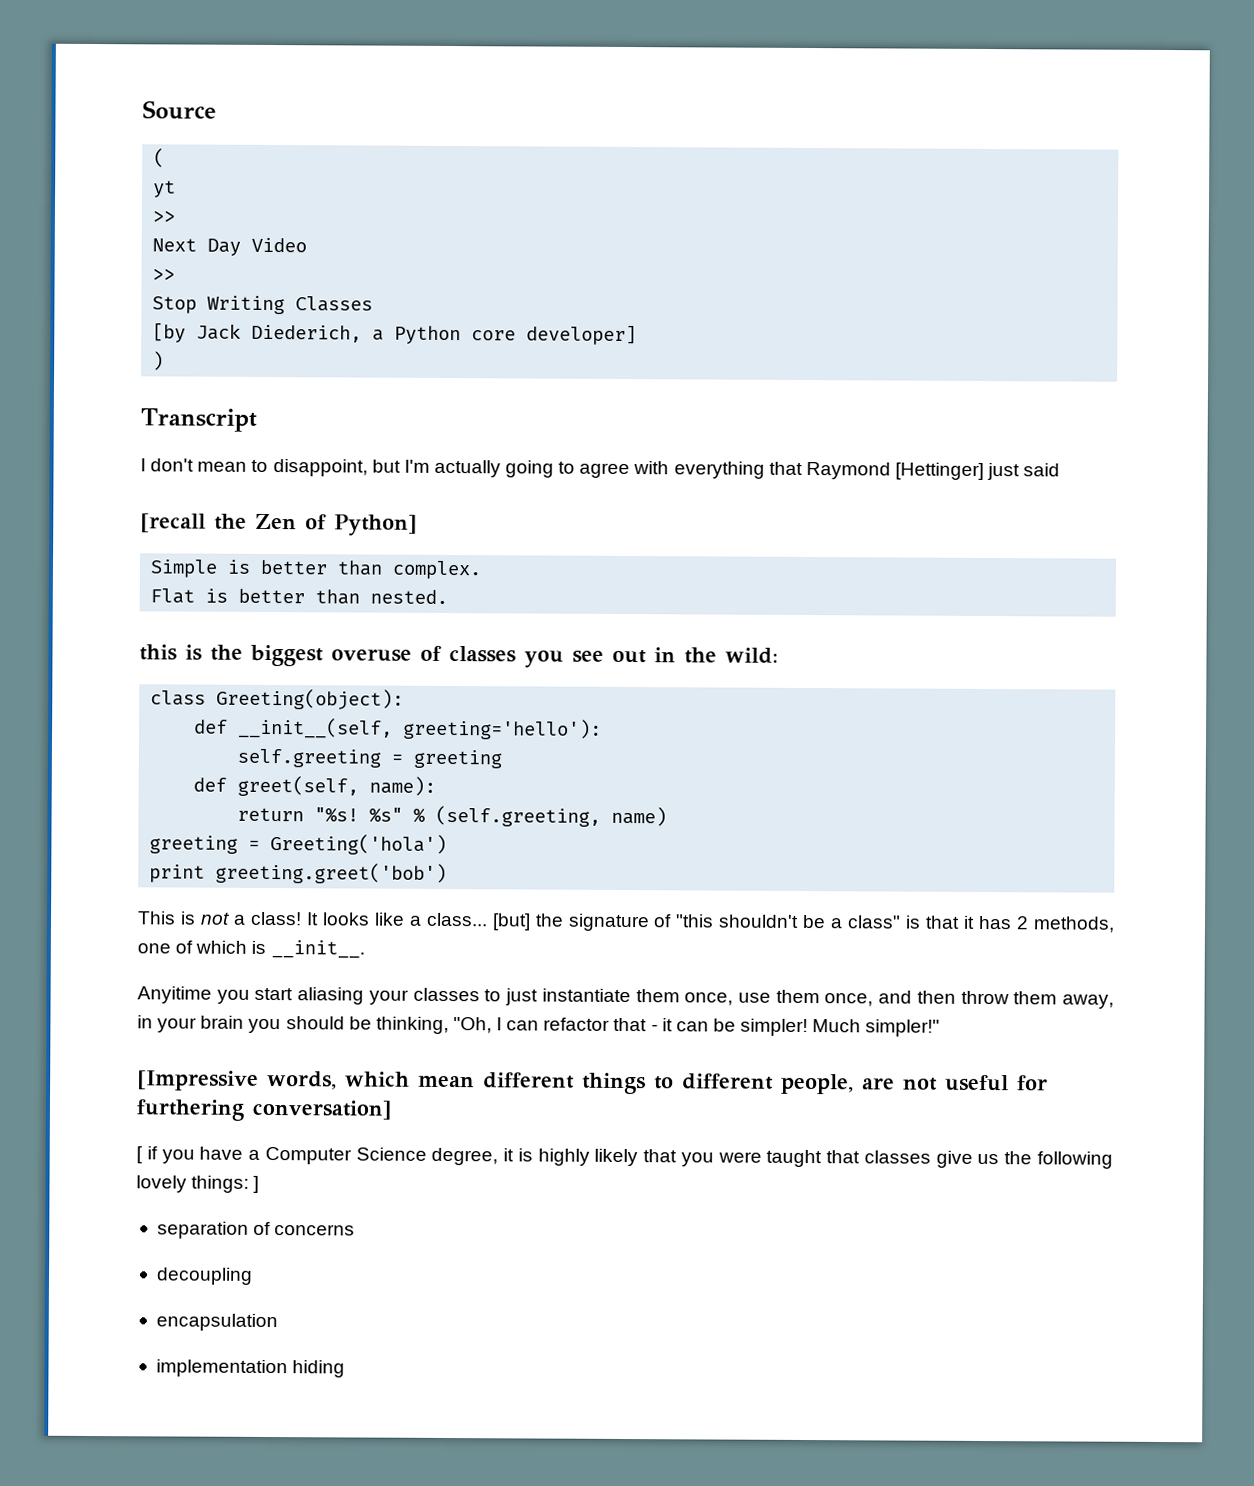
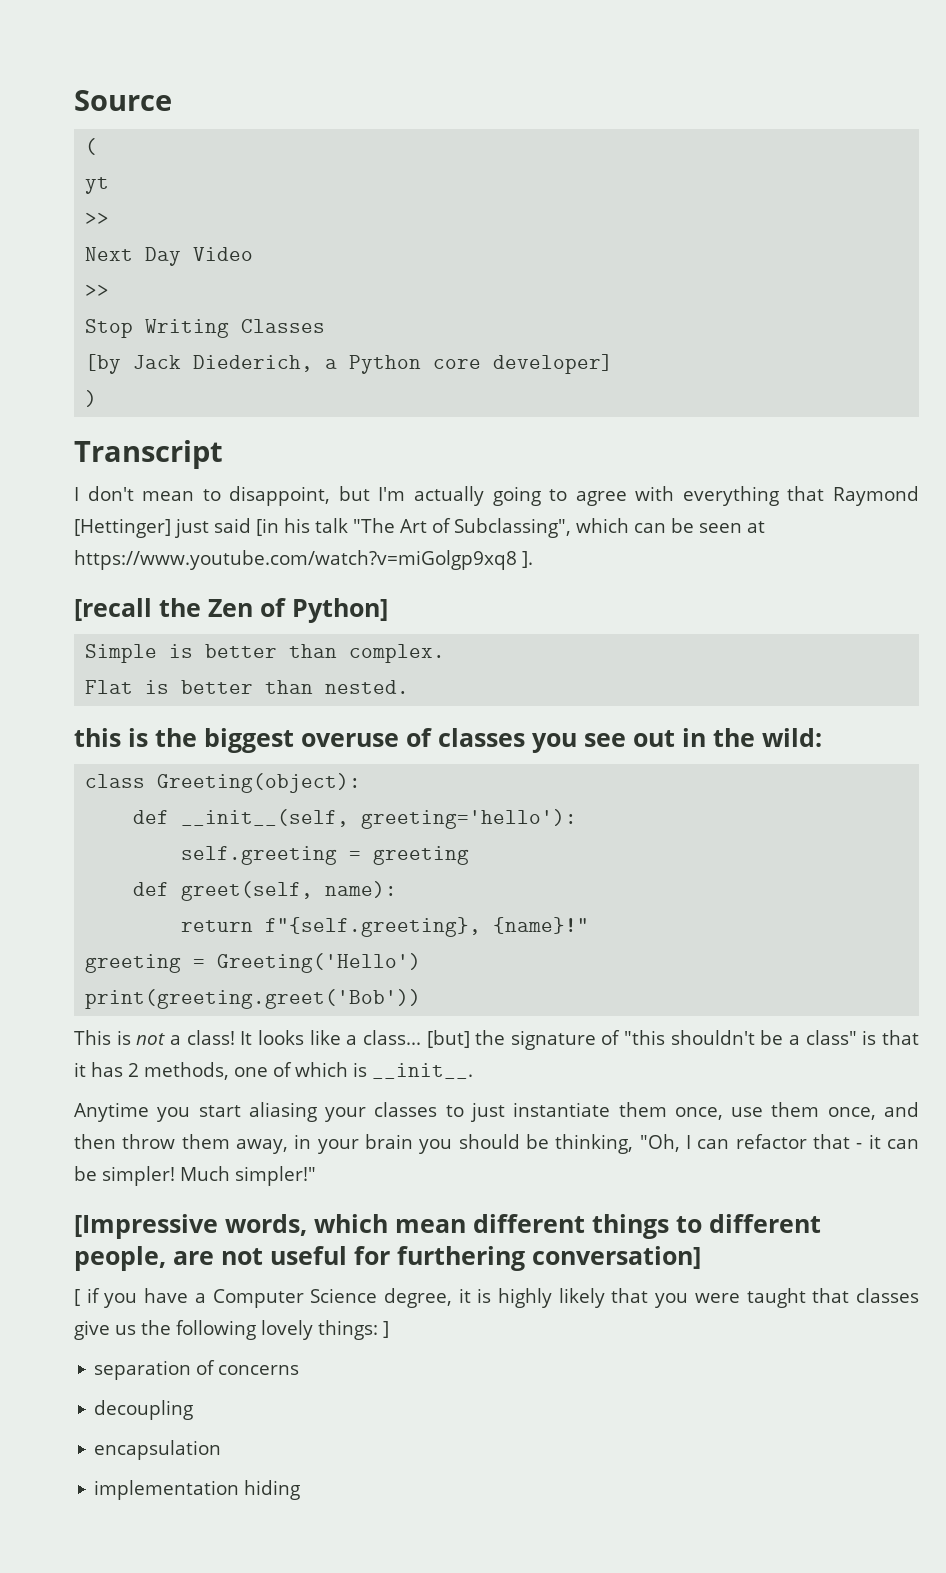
- I don't mean to disappoint, but I'm actually going to agree with everything that Raymond [Hettinger] just said
+ I don't mean to disappoint, but I'm actually going to agree with everything that Raymond [Hettinger] just said [in his talk "The Art of Subclassing", which can be seen at https://www.youtube.com/watch?v=miGolgp9xq8 ].
- return "%s! %s" % (self.greeting, name)
+ return f"{self.greeting}, {name}!"
- greeting = Greeting('hola')
- print greeting.greet('bob')
+ greeting = Greeting('Hello')
+ print(greeting.greet('Bob'))
- Anyitime you start aliasing your classes to just instantiate them once, use them once, and then throw them away, in your brain you should be thinking, "Oh, I can refactor that - it can be simpler!
+ Anytime you start aliasing your classes to just instantiate them once, use them once, and then throw them away, in your brain you should be thinking, "Oh, I can refactor that - it can be simpler!

